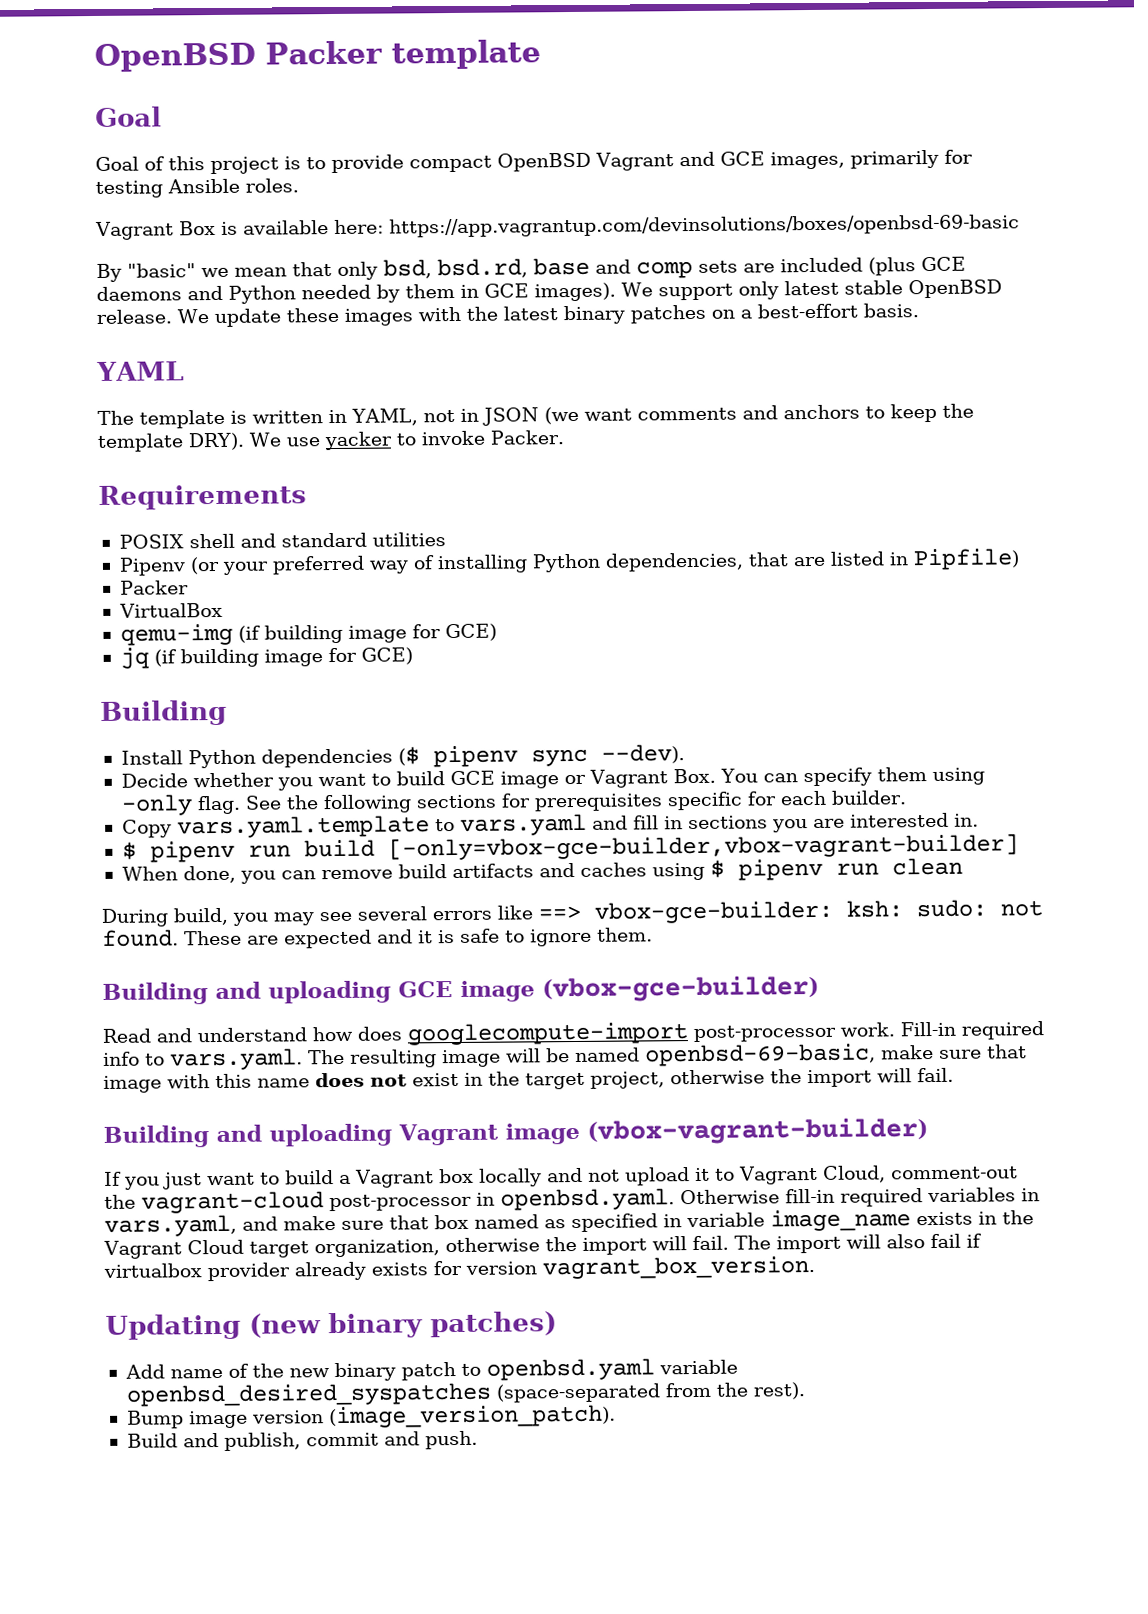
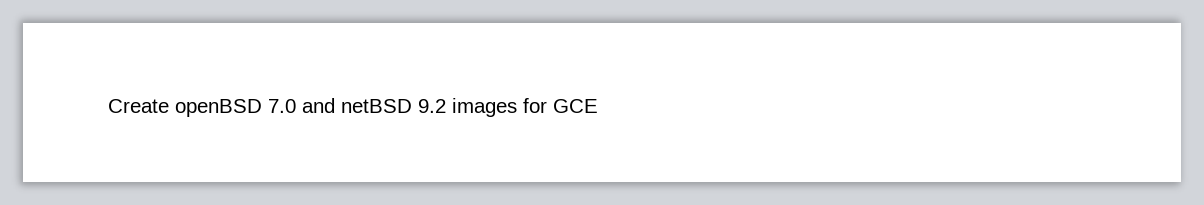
- OpenBSD Packer template
- Goal
- Goal of this project is to provide compact OpenBSD Vagrant and GCE images, primarily for testing Ansible roles.
- Vagrant Box is available here: https://app.vagrantup.com/devinsolutions/boxes/openbsd-69-basic
- By "basic" we mean that only bsd, bsd.rd, base and comp sets are included (plus GCE daemons and Python needed by them in GCE images). We support only latest stable OpenBSD release. We update these images with the latest binary patches on a best-effort basis.
- YAML
- The template is written in YAML, not in JSON (we want comments and anchors to keep the template DRY). We use yacker to invoke Packer.
- Requirements
- POSIX shell and standard utilities
- Pipenv (or your preferred way of installing Python dependencies, that are listed in Pipfile)
- Packer
- VirtualBox
- qemu-img (if building image for GCE)
- jq (if building image for GCE)
- Building
- Install Python dependencies ($ pipenv sync --dev).
- Decide whether you want to build GCE image or Vagrant Box. You can specify them using -only flag. See the following sections for prerequisites specific for each builder.
- Copy vars.yaml.template to vars.yaml and fill in sections you are interested in.
- $ pipenv run build [-only=vbox-gce-builder,vbox-vagrant-builder]
- When done, you can remove build artifacts and caches using $ pipenv run clean
- During build, you may see several errors like ==> vbox-gce-builder: ksh: sudo: not found. These are expected and it is safe to ignore them.
- Building and uploading GCE image (vbox-gce-builder)
- Read and understand how does googlecompute-import post-processor work. Fill-in required info to vars.yaml. The resulting image will be named openbsd-69-basic, make sure that image with this name does not exist in the target project, otherwise the import will fail.
- Building and uploading Vagrant image (vbox-vagrant-builder)
- If you just want to build a Vagrant box locally and not upload it to Vagrant Cloud, comment-out the vagrant-cloud post-processor in openbsd.yaml. Otherwise fill-in required variables in vars.yaml, and make sure that box named as specified in variable image_name exists in the Vagrant Cloud target organization, otherwise the import will fail. The import will also fail if virtualbox provider already exists for version vagrant_box_version.
- Updating (new binary patches)
- Add name of the new binary patch to openbsd.yaml variable openbsd_desired_syspatches (space-separated from the rest).
- Bump image version (image_version_patch).
- Build and publish, commit and push.
+ Create openBSD 7.0 and netBSD 9.2 images for GCE

